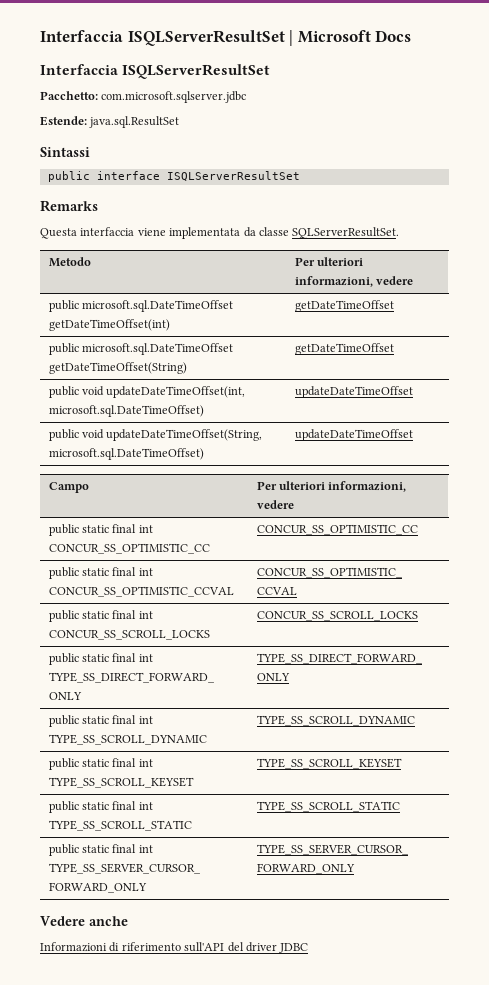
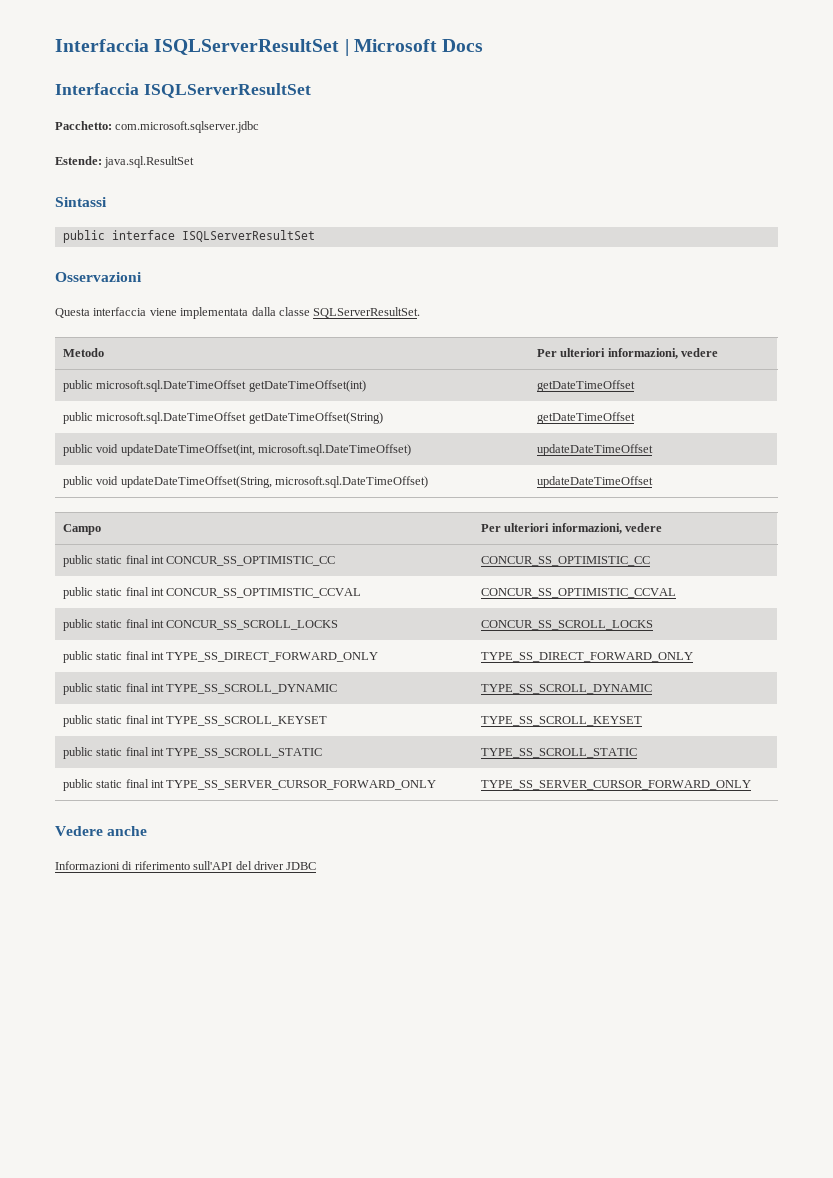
- Remarks
+ Osservazioni
- Questa interfaccia viene implementata da classe SQLServerResultSet.
+ Questa interfaccia viene implementata dalla classe SQLServerResultSet.

